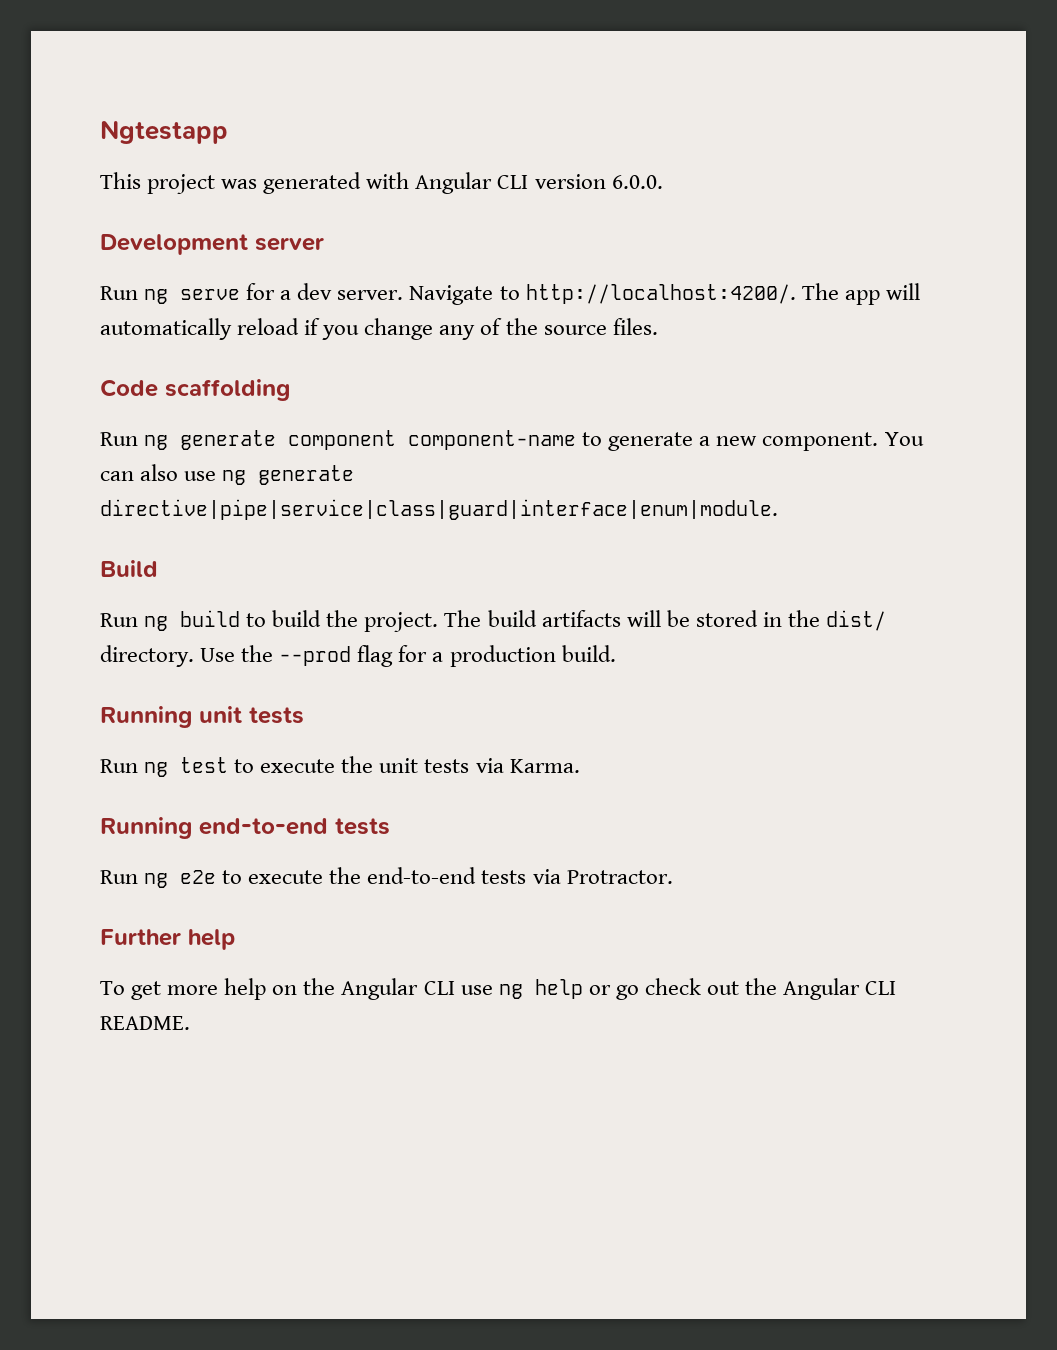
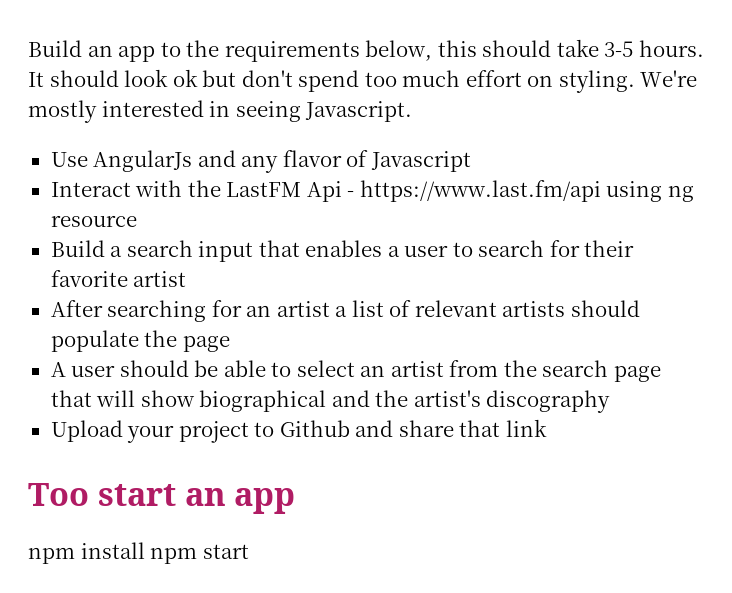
- Ngtestapp
- This project was generated with Angular CLI version 6.0.0.
- Development server
- Run ng serve for a dev server. Navigate to http://localhost:4200/. The app will automatically reload if you change any of the source files.
- Code scaffolding
- Run ng generate component component-name to generate a new component. You can also use ng generate directive|pipe|service|class|guard|interface|enum|module.
- Build
- Run ng build to build the project. The build artifacts will be stored in the dist/ directory. Use the --prod flag for a production build.
- Running unit tests
- Run ng test to execute the unit tests via Karma.
- Running end-to-end tests
- Run ng e2e to execute the end-to-end tests via Protractor.
- Further help
- To get more help on the Angular CLI use ng help or go check out the Angular CLI README.
+ Build an app to the requirements below, this should take 3-5 hours. It should look ok but don't spend too much effort on styling. We're mostly interested in seeing Javascript.
+ Use AngularJs and any flavor of Javascript
+ Interact with the LastFM Api - https://www.last.fm/api using ng resource
+ Build a search input that enables a user to search for their favorite artist
+ After searching for an artist a list of relevant artists should populate the page
+ A user should be able to select an artist from the search page that will show biographical and the artist's discography
+ Upload your project to Github and share that link
+ Too start an app
+ npm install npm start

